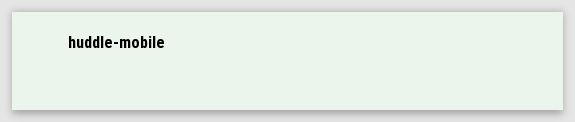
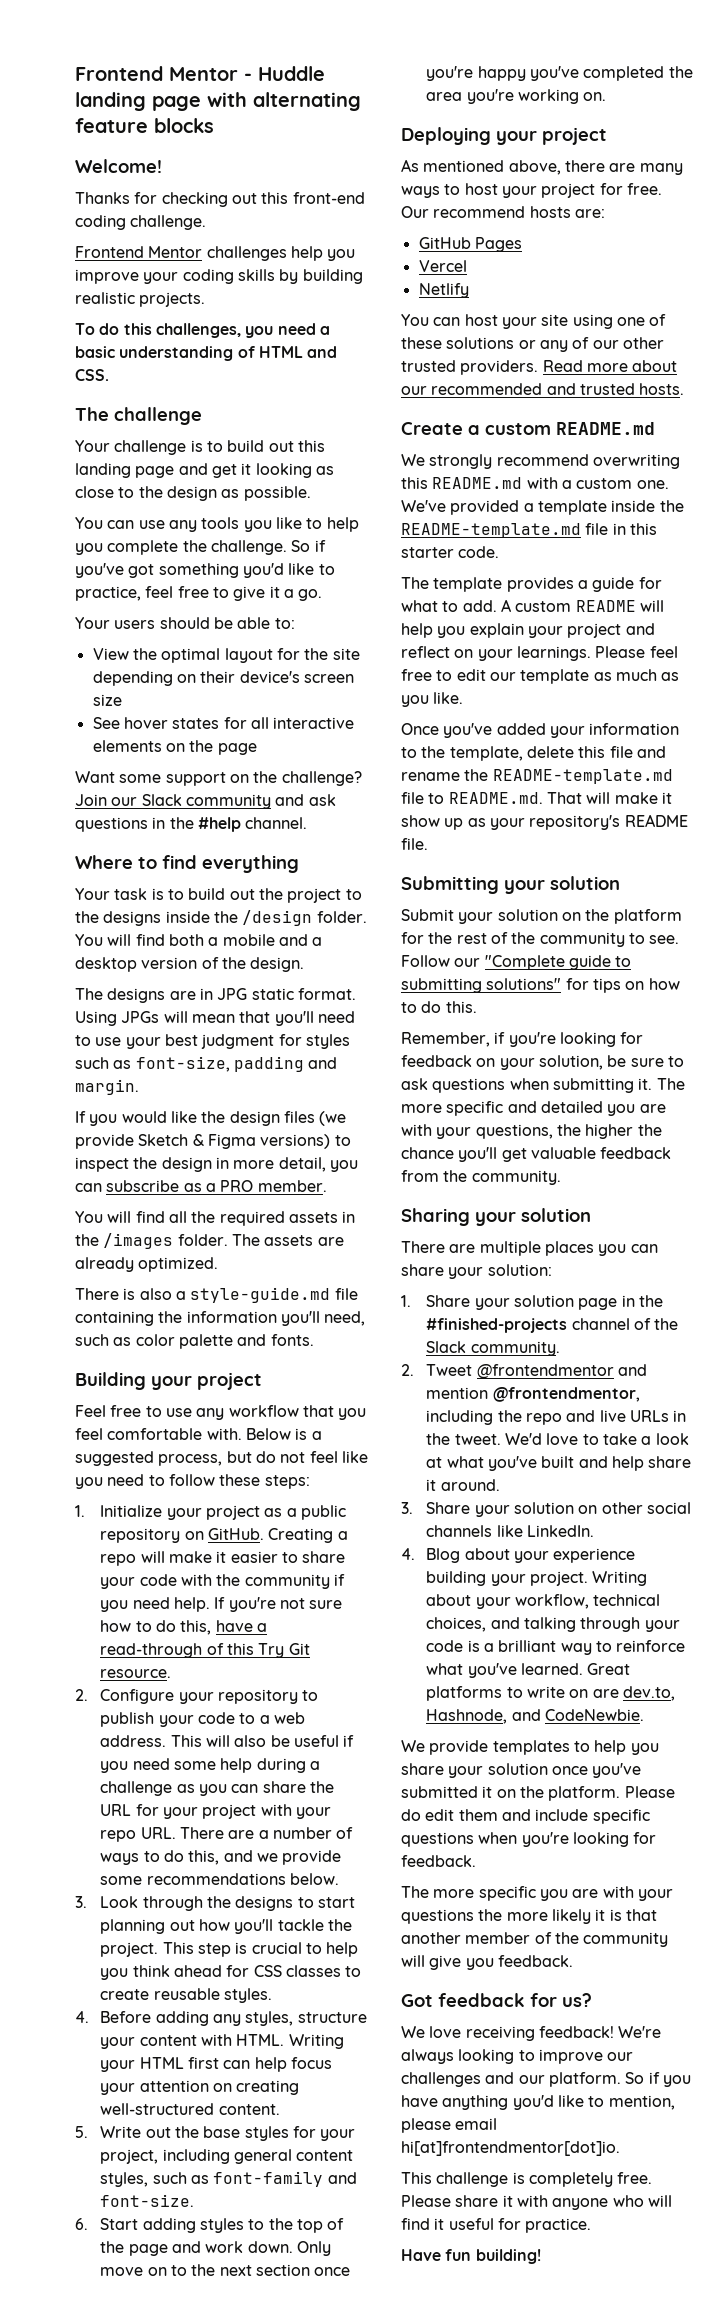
- huddle-mobile
+ Frontend Mentor - Huddle landing page with alternating feature blocks
+ Welcome!
+ Thanks for checking out this front-end coding challenge.
+ Frontend Mentor challenges help you improve your coding skills by building realistic projects.
+ To do this challenges, you need a basic understanding of HTML and CSS.
+ The challenge
+ Your challenge is to build out this landing page and get it looking as close to the design as possible.
+ You can use any tools you like to help you complete the challenge. So if you've got something you'd like to practice, feel free to give it a go.
+ Your users should be able to:
+ View the optimal layout for the site depending on their device's screen size
+ See hover states for all interactive elements on the page
+ Want some support on the challenge? Join our Slack community and ask questions in the #help channel.
+ Where to find everything
+ Your task is to build out the project to the designs inside the /design folder. You will find both a mobile and a desktop version of the design.
+ The designs are in JPG static format. Using JPGs will mean that you'll need to use your best judgment for styles such as font-size, padding and margin.
+ If you would like the design files (we provide Sketch & Figma versions) to inspect the design in more detail, you can subscribe as a PRO member.
+ You will find all the required assets in the /images folder. The assets are already optimized.
+ There is also a style-guide.md file containing the information you'll need, such as color palette and fonts.
+ Building your project
+ Feel free to use any workflow that you feel comfortable with. Below is a suggested process, but do not feel like you need to follow these steps:
+ 1. Initialize your project as a public repository on GitHub. Creating a repo will make it easier to share your code with the community if you need help. If you're not sure how to do this, have a read-through of this Try Git resource.
+ 2. Configure your repository to publish your code to a web address. This will also be useful if you need some help during a challenge as you can share the URL for your project with your repo URL. There are a number of ways to do this, and we provide some recommendations below.
+ 3. Look through the designs to start planning out how you'll tackle the project. This step is crucial to help you think ahead for CSS classes to create reusable styles.
+ 4. Before adding any styles, structure your content with HTML. Writing your HTML first can help focus your attention on creating well-structured content.
+ 5. Write out the base styles for your project, including general content styles, such as font-family and font-size.
+ 6. Start adding styles to the top of the page and work down. Only move on to the next section once you're happy you've completed the area you're working on.
+ Deploying your project
+ As mentioned above, there are many ways to host your project for free. Our recommend hosts are:
+ GitHub Pages
+ Vercel
+ Netlify
+ You can host your site using one of these solutions or any of our other trusted providers. Read more about our recommended and trusted hosts.
+ Create a custom README.md
+ We strongly recommend overwriting this README.md with a custom one. We've provided a template inside the README-template.md file in this starter code.
+ The template provides a guide for what to add. A custom README will help you explain your project and reflect on your learnings. Please feel free to edit our template as much as you like.
+ Once you've added your information to the template, delete this file and rename the README-template.md file to README.md. That will make it show up as your repository's README file.
+ Submitting your solution
+ Submit your solution on the platform for the rest of the community to see. Follow our "Complete guide to submitting solutions" for tips on how to do this.
+ Remember, if you're looking for feedback on your solution, be sure to ask questions when submitting it. The more specific and detailed you are with your questions, the higher the chance you'll get valuable feedback from the community.
+ Sharing your solution
+ There are multiple places you can share your solution:
+ 1. Share your solution page in the #finished-projects channel of the Slack community.
+ 2. Tweet @frontendmentor and mention @frontendmentor, including the repo and live URLs in the tweet. We'd love to take a look at what you've built and help share it around.
+ 3. Share your solution on other social channels like LinkedIn.
+ 4. Blog about your experience building your project. Writing about your workflow, technical choices, and talking through your code is a brilliant way to reinforce what you've learned. Great platforms to write on are dev.to, Hashnode, and CodeNewbie.
+ We provide templates to help you share your solution once you've submitted it on the platform. Please do edit them and include specific questions when you're looking for feedback.
+ The more specific you are with your questions the more likely it is that another member of the community will give you feedback.
+ Got feedback for us?
+ We love receiving feedback! We're always looking to improve our challenges and our platform. So if you have anything you'd like to mention, please email hi[at]frontendmentor[dot]io.
+ This challenge is completely free. Please share it with anyone who will find it useful for practice.
+ Have fun building!

